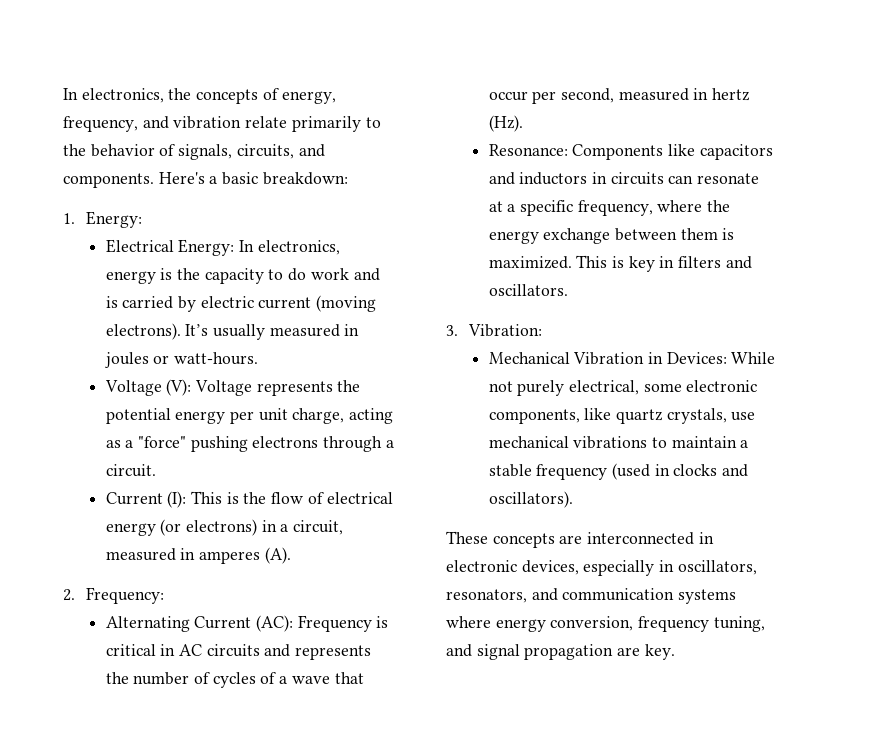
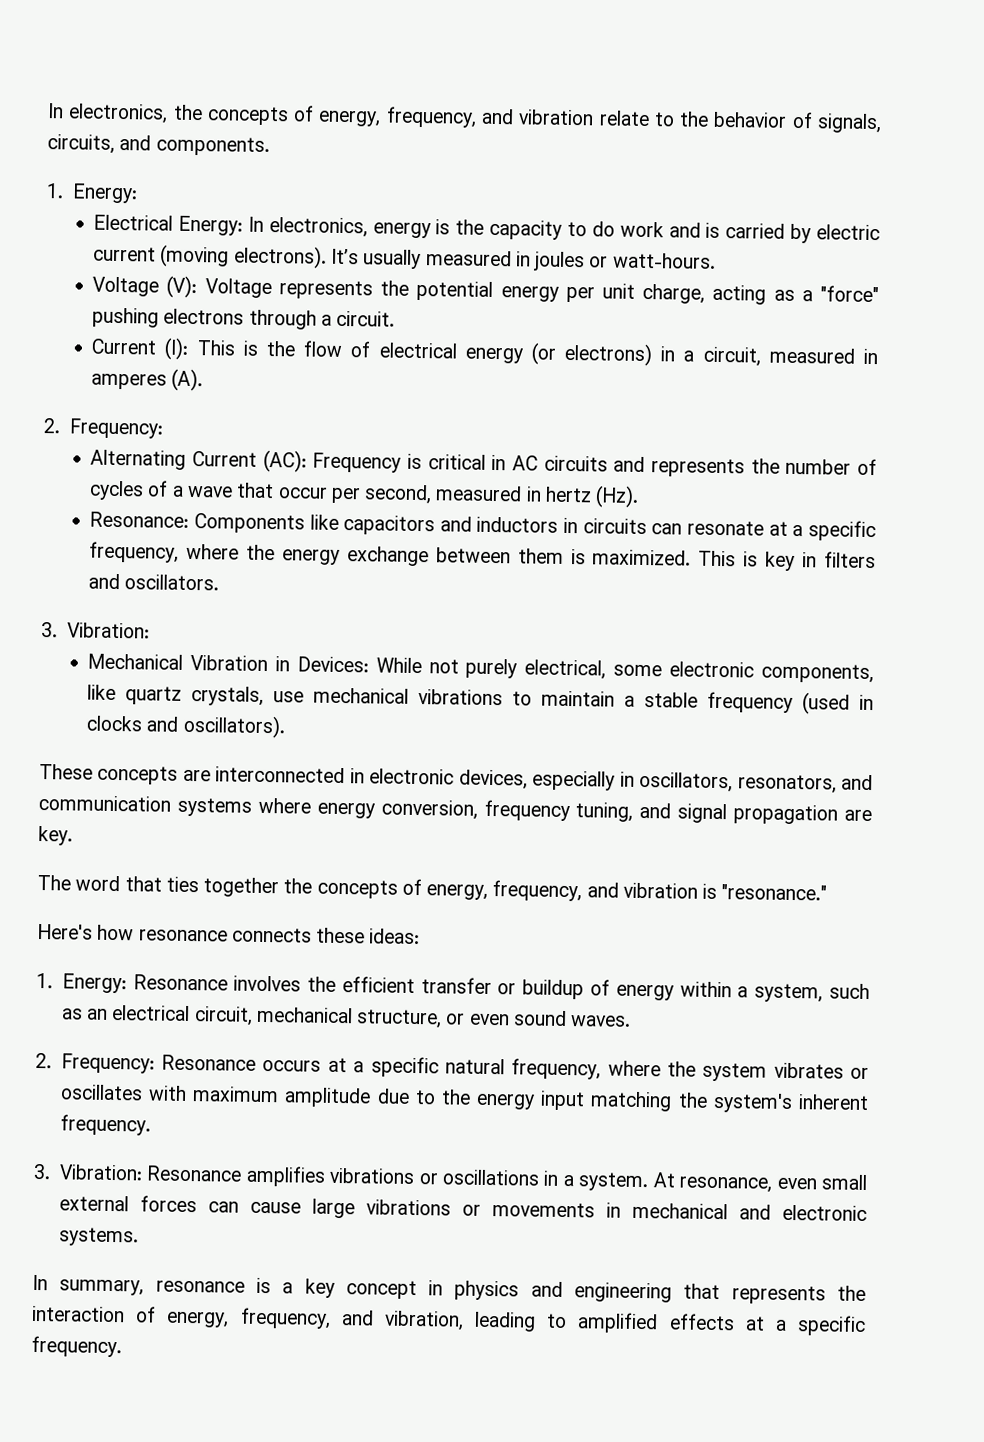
- In electronics, the concepts of energy, frequency, and vibration relate primarily to the behavior of signals, circuits, and components. Here's a basic breakdown:
+ In electronics, the concepts of energy, frequency, and vibration relate to the behavior of signals, circuits, and components.
+ The word that ties together the concepts of energy, frequency, and vibration is "resonance."
+ Here's how resonance connects these ideas:
+ 1. Energy: Resonance involves the efficient transfer or buildup of energy within a system, such as an electrical circuit, mechanical structure, or even sound waves.
+ 2. Frequency: Resonance occurs at a specific natural frequency, where the system vibrates or oscillates with maximum amplitude due to the energy input matching the system's inherent frequency.
+ 3. Vibration: Resonance amplifies vibrations or oscillations in a system. At resonance, even small external forces can cause large vibrations or movements in mechanical and electronic systems.
+ In summary, resonance is a key concept in physics and engineering that represents the interaction of energy, frequency, and vibration, leading to amplified effects at a specific frequency.

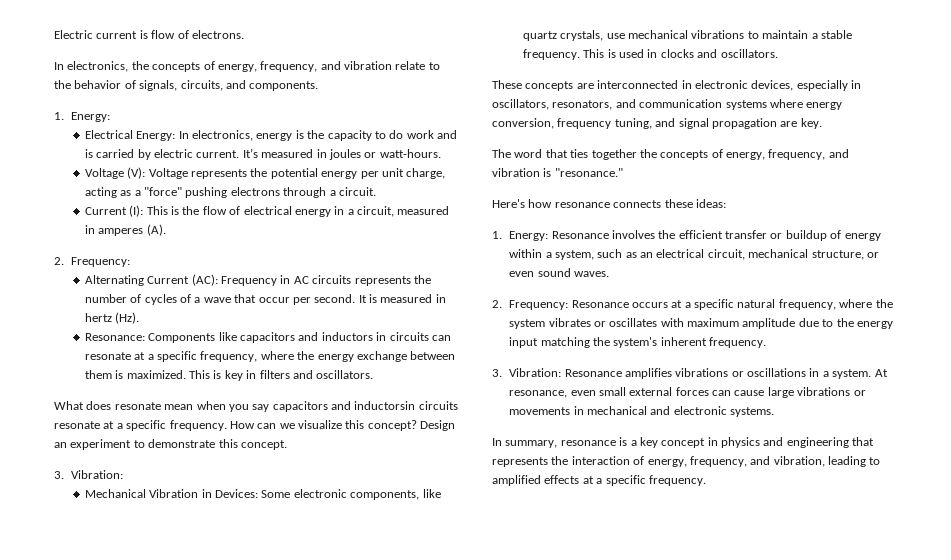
+ Electric current is flow of electrons.
- Electrical Energy: In electronics, energy is the capacity to do work and is carried by electric current (moving electrons). It’s usually measured in joules or watt-hours.
+ Electrical Energy: In electronics, energy is the capacity to do work and is carried by electric current. It’s measured in joules or watt-hours.
- Current (I): This is the flow of electrical energy (or electrons) in a circuit, measured in amperes (A).
+ Current (I): This is the flow of electrical energy in a circuit, measured in amperes (A).
- Alternating Current (AC): Frequency is critical in AC circuits and represents the number of cycles of a wave that occur per second, measured in hertz (Hz).
+ Alternating Current (AC): Frequency in AC circuits represents the number of cycles of a wave that occur per second. It is measured in hertz (Hz).
+ What does resonate mean when you say capacitors and inductorsin circuits resonate at a specific frequency. How can we visualize this concept? Design an experiment to demonstrate this concept.
- Mechanical Vibration in Devices: While not purely electrical, some electronic components, like quartz crystals, use mechanical vibrations to maintain a stable frequency (used in clocks and oscillators).
+ Mechanical Vibration in Devices: Some electronic components, like quartz crystals, use mechanical vibrations to maintain a stable frequency. This is used in clocks and oscillators.

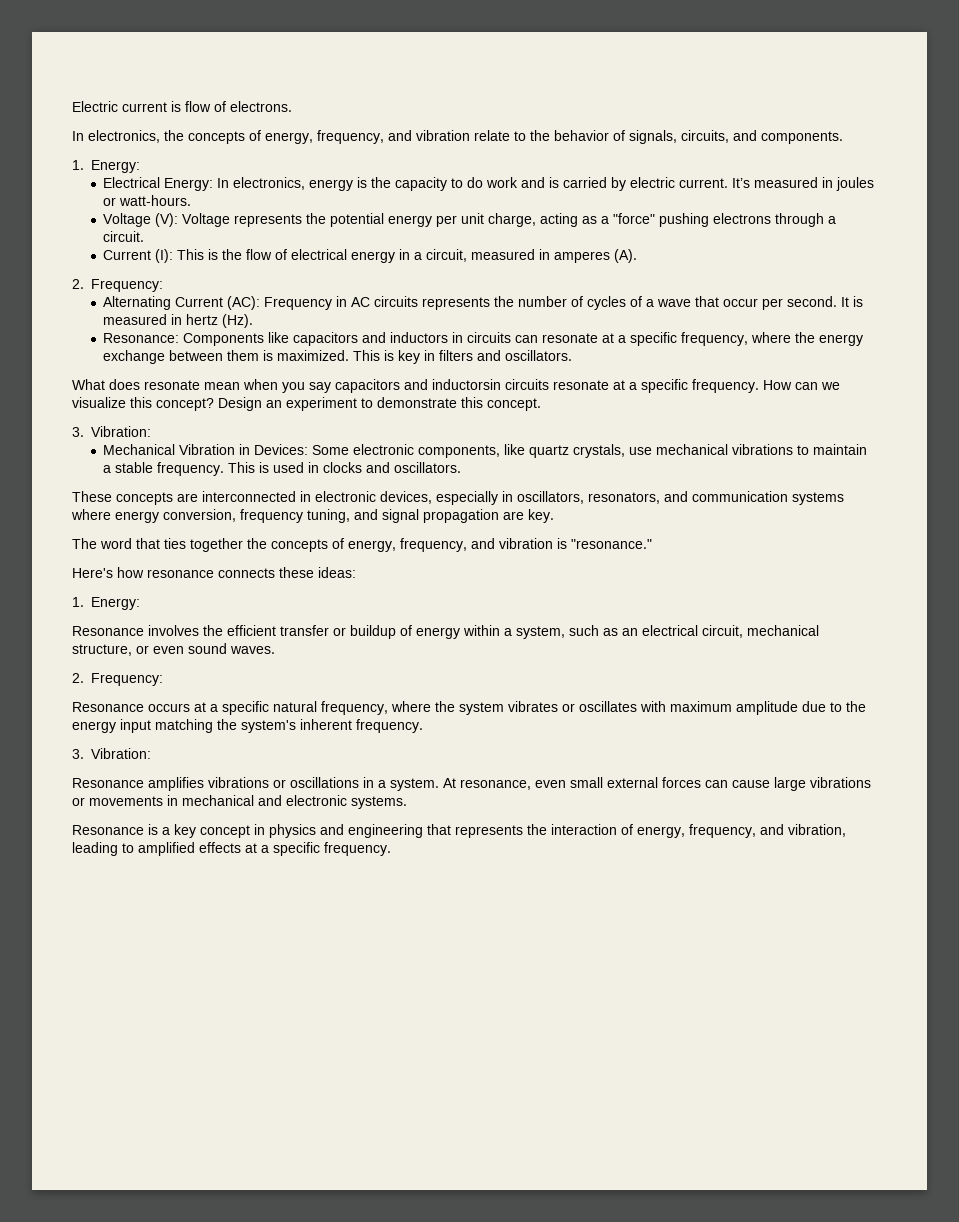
  Here's how resonance connects these ideas:
- 1. Energy: Resonance involves the efficient transfer or buildup of energy within a system, such as an electrical circuit, mechanical structure, or even sound waves.
- 2. Frequency: Resonance occurs at a specific natural frequency, where the system vibrates or oscillates with maximum amplitude due to the energy input matching the system's inherent frequency.
- 3. Vibration: Resonance amplifies vibrations or oscillations in a system.
+ 1. Energy:
+ Resonance involves the efficient transfer or buildup of energy within a system, such as an electrical circuit, mechanical structure, or even sound waves.
+ 2. Frequency:
+ Resonance occurs at a specific natural frequency, where the system vibrates or oscillates with maximum amplitude due to the energy input matching the system's inherent frequency.
+ 3. Vibration:
+ Resonance amplifies vibrations or oscillations in a system.
- In summary, resonance is a key concept in physics and engineering that represents the interaction of energy, frequency, and vibration, leading to amplified effects at a specific frequency.
+ Resonance is a key concept in physics and engineering that represents the interaction of energy, frequency, and vibration, leading to amplified effects at a specific frequency.

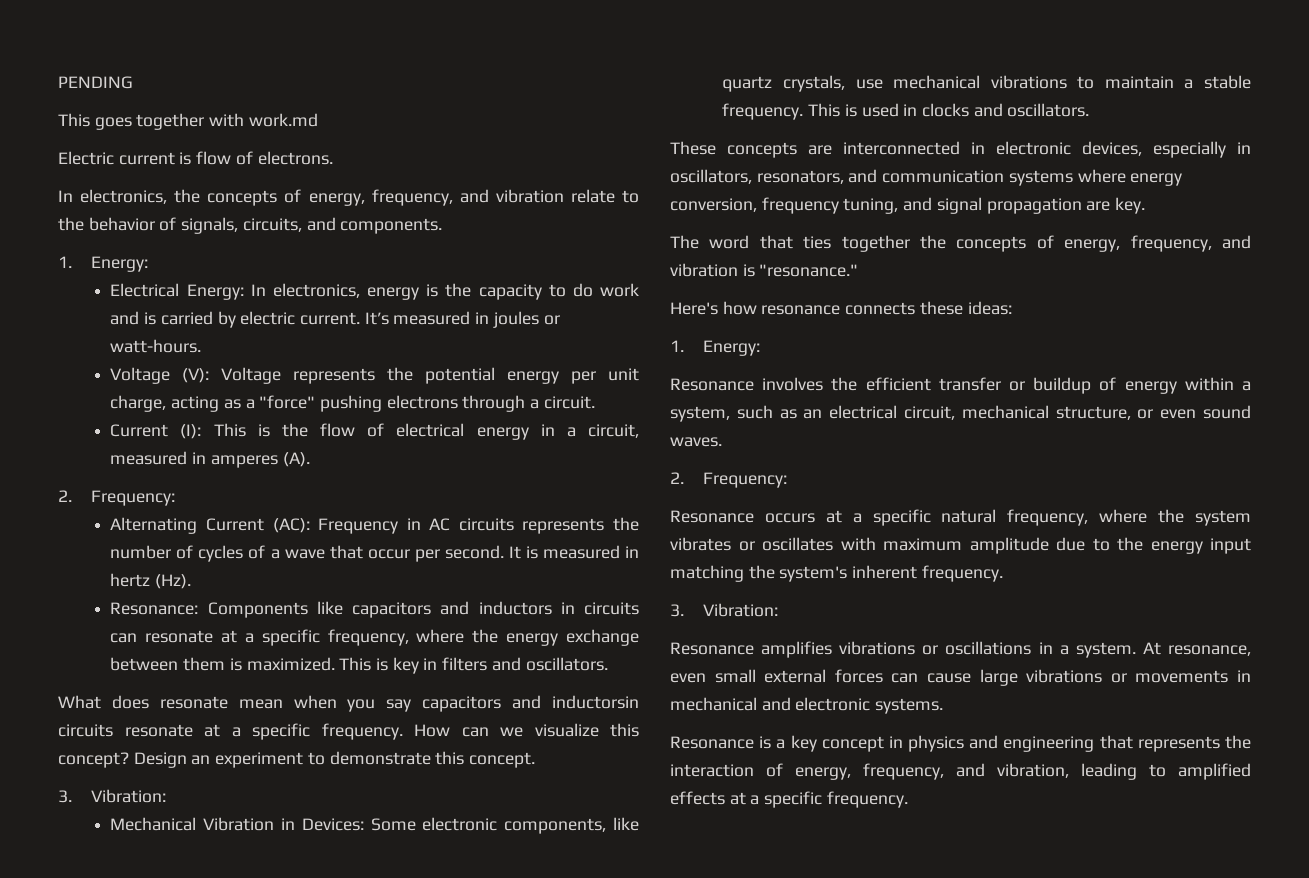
+ PENDING
+ This goes together with work.md

